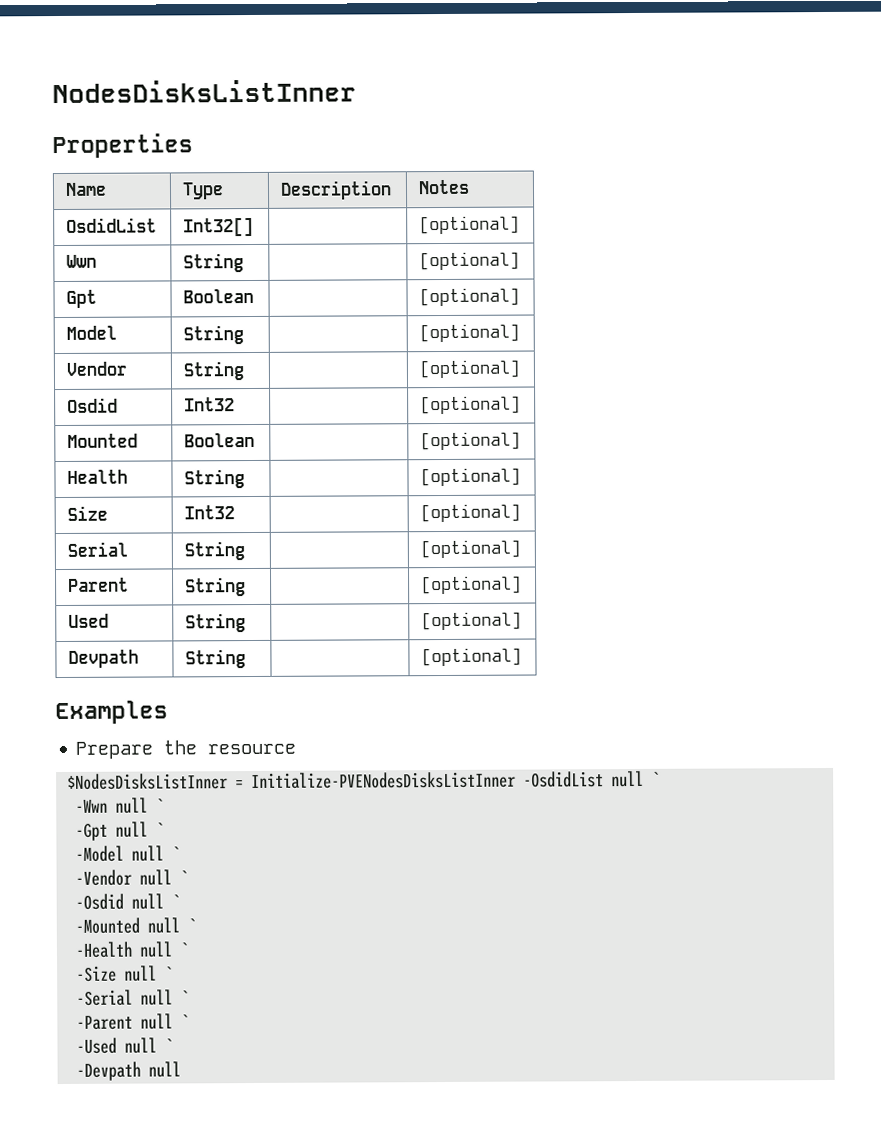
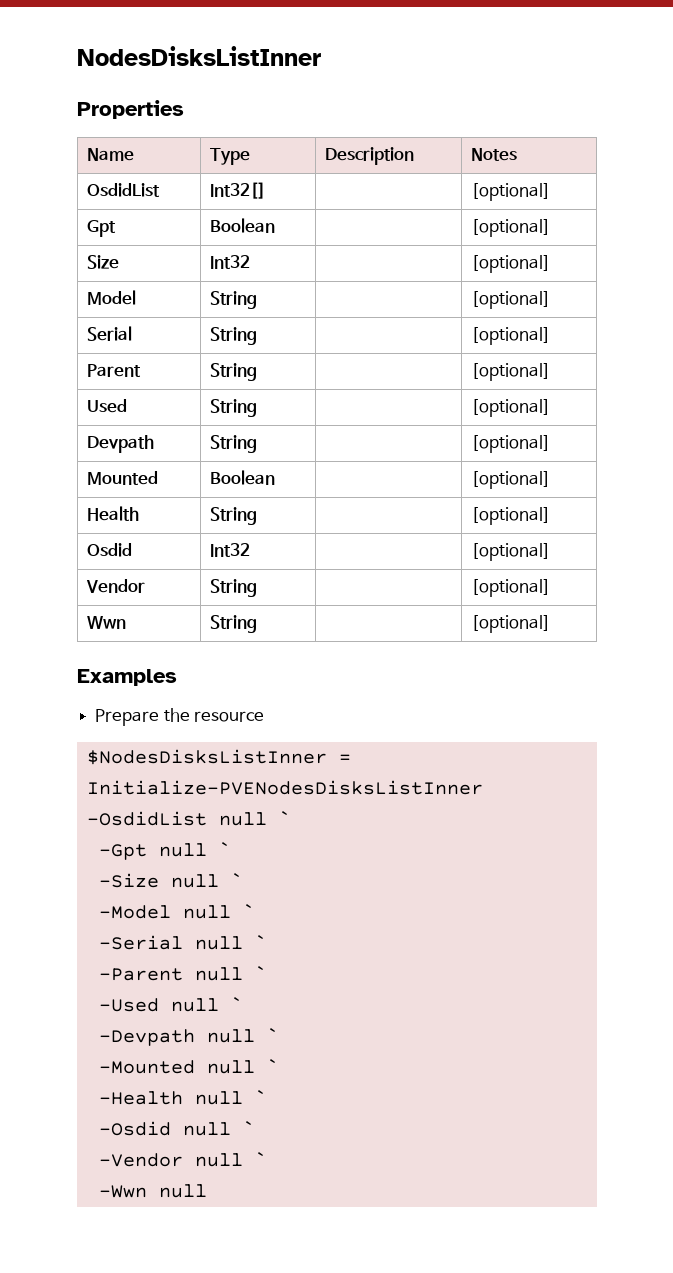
- Wwn | String | | [optional]
+ Size | Int32 | | [optional]
  Model | String | | [optional]
- Vendor | String | | [optional]
- Osdid | Int32 | | [optional]
- Mounted | Boolean | | [optional]
- Health | String | | [optional]
- Size | Int32 | | [optional]
+ Mounted | Boolean | | [optional]
+ Health | String | | [optional]
+ Osdid | Int32 | | [optional]
+ Vendor | String | | [optional]
+ Wwn | String | | [optional]
- -Wwn null `
+ -Size null `
  -Model null `
- -Vendor null `
- -Osdid null `
- -Mounted null `
- -Health null `
- -Size null `
- -Devpath null
+ -Devpath null `
+ -Mounted null `
+ -Health null `
+ -Osdid null `
+ -Vendor null `
+ -Wwn null

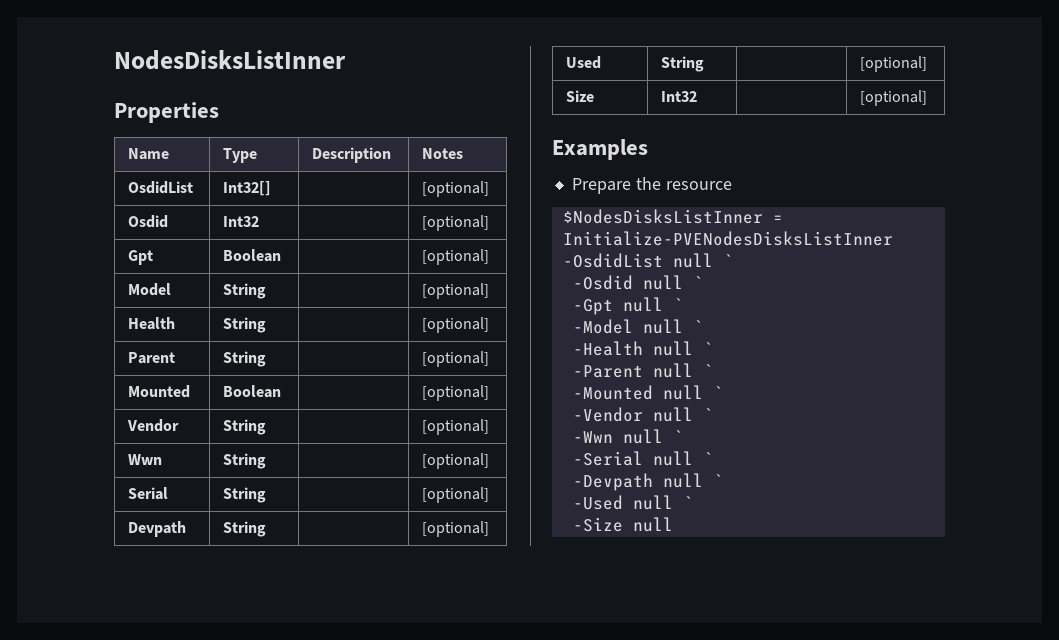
+ Osdid | Int32 | | [optional]
  Gpt | Boolean | | [optional]
- Size | Int32 | | [optional]
- Serial | String | | [optional]
+ Health | String | | [optional]
- Used | String | | [optional]
- Devpath | String | | [optional]
  Mounted | Boolean | | [optional]
- Health | String | | [optional]
- Osdid | Int32 | | [optional]
+ Serial | String | | [optional]
+ Devpath | String | | [optional]
+ Used | String | | [optional]
+ Size | Int32 | | [optional]
+ -Osdid null `
  -Gpt null `
- -Size null `
- -Serial null `
+ -Health null `
- -Used null `
- -Devpath null `
  -Mounted null `
- -Health null `
- -Osdid null `
- -Wwn null
+ -Wwn null `
+ -Serial null `
+ -Devpath null `
+ -Used null `
+ -Size null

